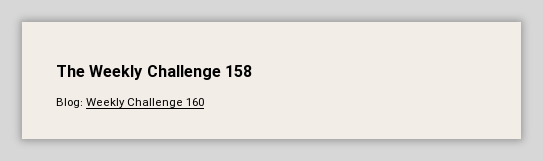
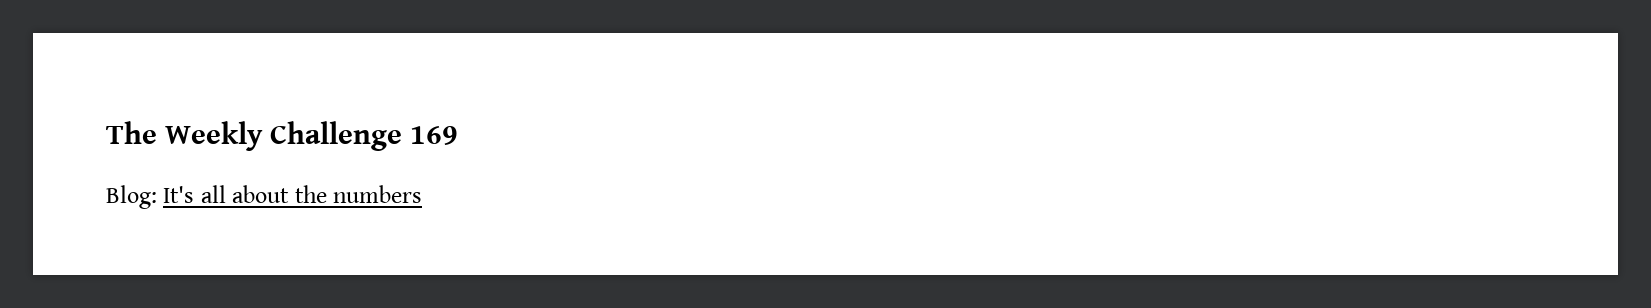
- The Weekly Challenge 158
+ The Weekly Challenge 169
- Blog: Weekly Challenge 160
+ Blog: It's all about the numbers

